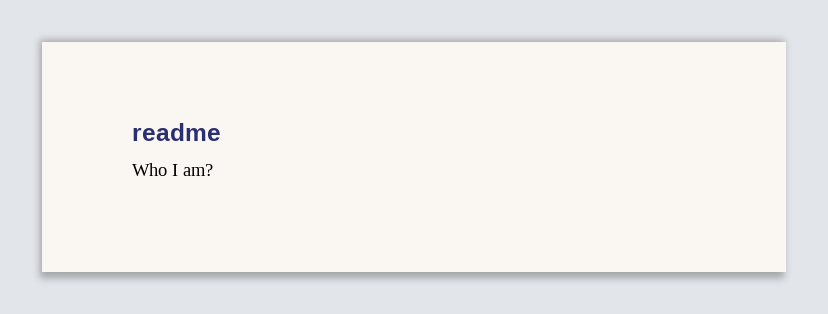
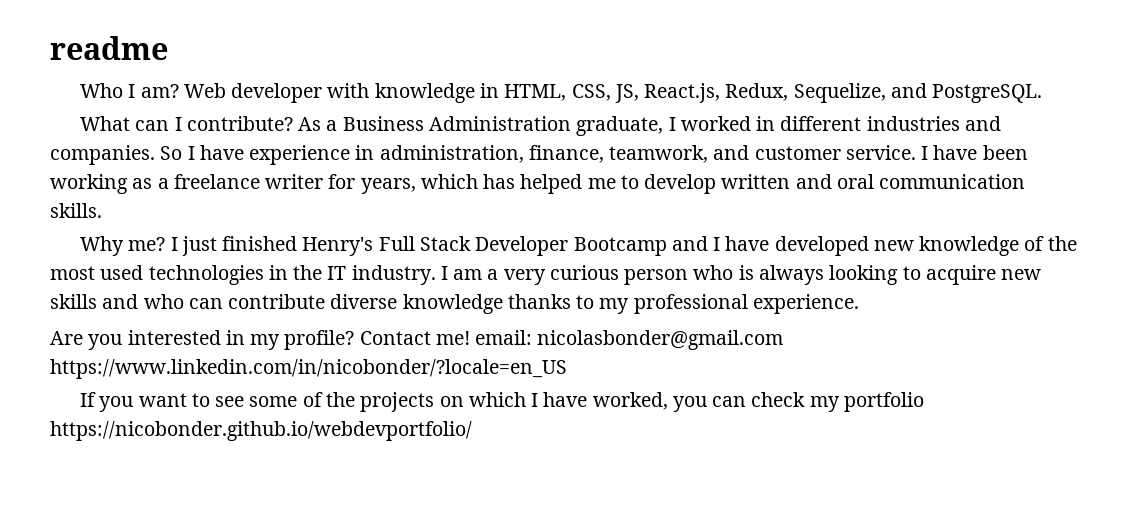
+ Web developer with knowledge in HTML, CSS, JS, React.js, Redux, Sequelize, and PostgreSQL.
+ What can I contribute? As a Business Administration graduate, I worked in different industries and companies. So I have experience in administration, finance, teamwork, and customer service. I have been working as a freelance writer for years, which has helped me to develop written and oral communication skills.
+ Why me? I just finished Henry's Full Stack Developer Bootcamp and I have developed new knowledge of the most used technologies in the IT industry. I am a very curious person who is always looking to acquire new skills and who can contribute diverse knowledge thanks to my professional experience.
+ Are you interested in my profile? Contact me! email: nicolasbonder@gmail.com https://www.linkedin.com/in/nicobonder/?locale=en_US
+ If you want to see some of the projects on which I have worked, you can check my portfolio https://nicobonder.github.io/webdevportfolio/

